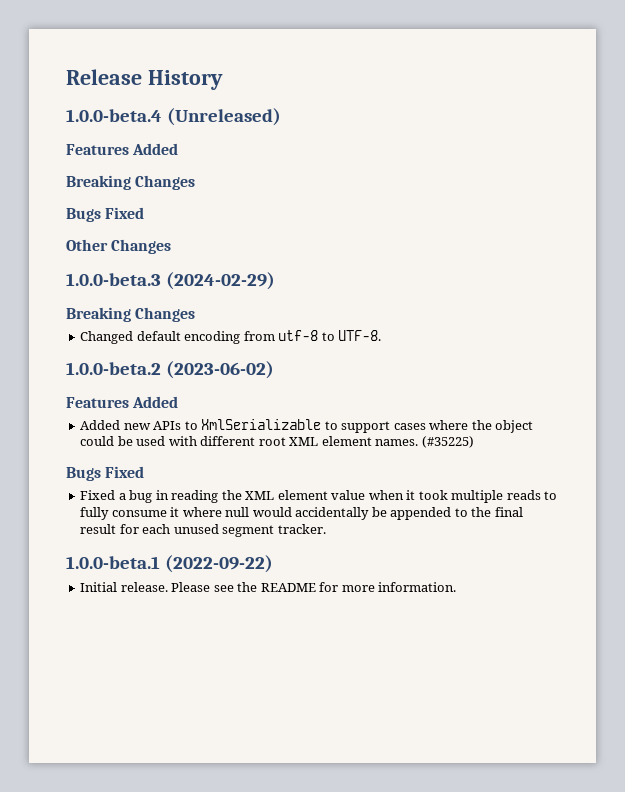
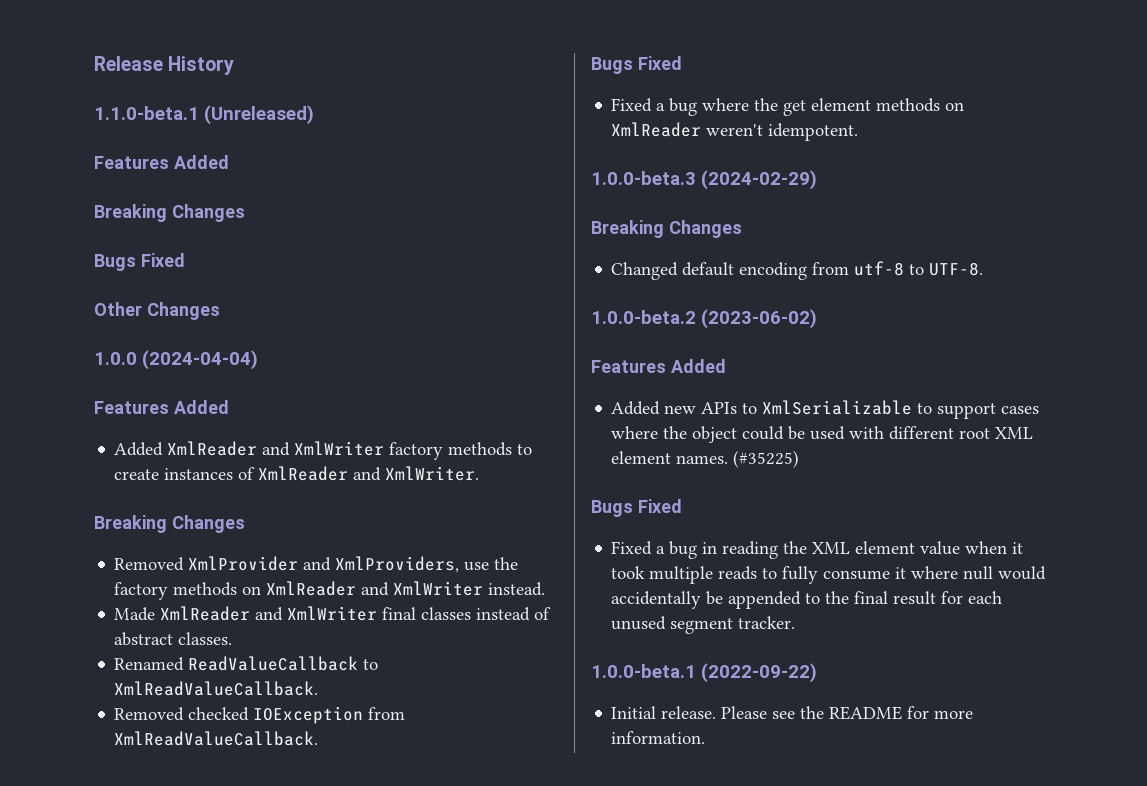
- 1.0.0-beta.4 (Unreleased)
+ 1.1.0-beta.1 (Unreleased)
+ 1.0.0 (2024-04-04)
+ Features Added
+ Added XmlReader and XmlWriter factory methods to create instances of XmlReader and XmlWriter.
+ Breaking Changes
+ Removed XmlProvider and XmlProviders, use the factory methods on XmlReader and XmlWriter instead.
+ Made XmlReader and XmlWriter final classes instead of abstract classes.
+ Renamed ReadValueCallback to XmlReadValueCallback.
+ Removed checked IOException from XmlReadValueCallback.
+ Bugs Fixed
+ Fixed a bug where the get element methods on XmlReader weren't idempotent.

